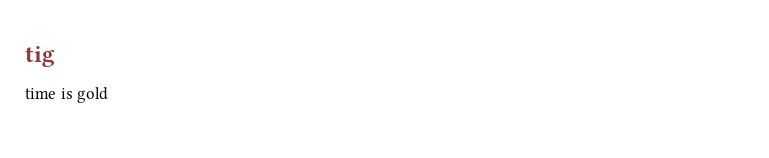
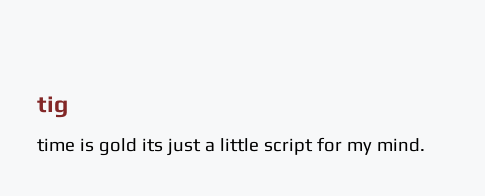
- time is gold
+ time is gold its just a little script for my mind.

